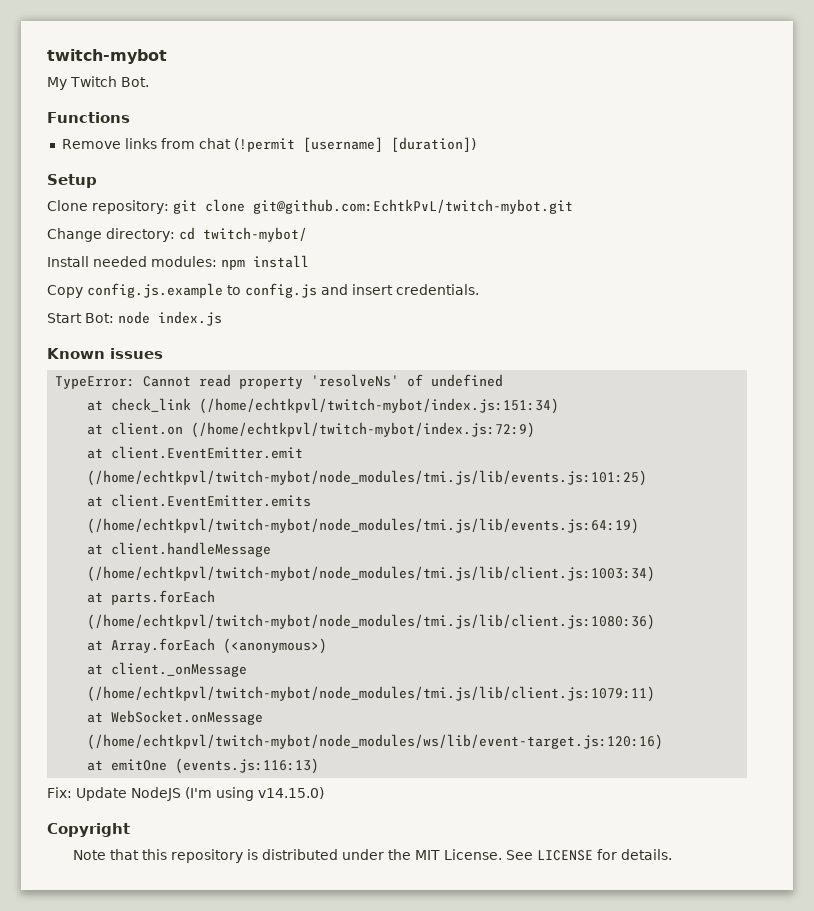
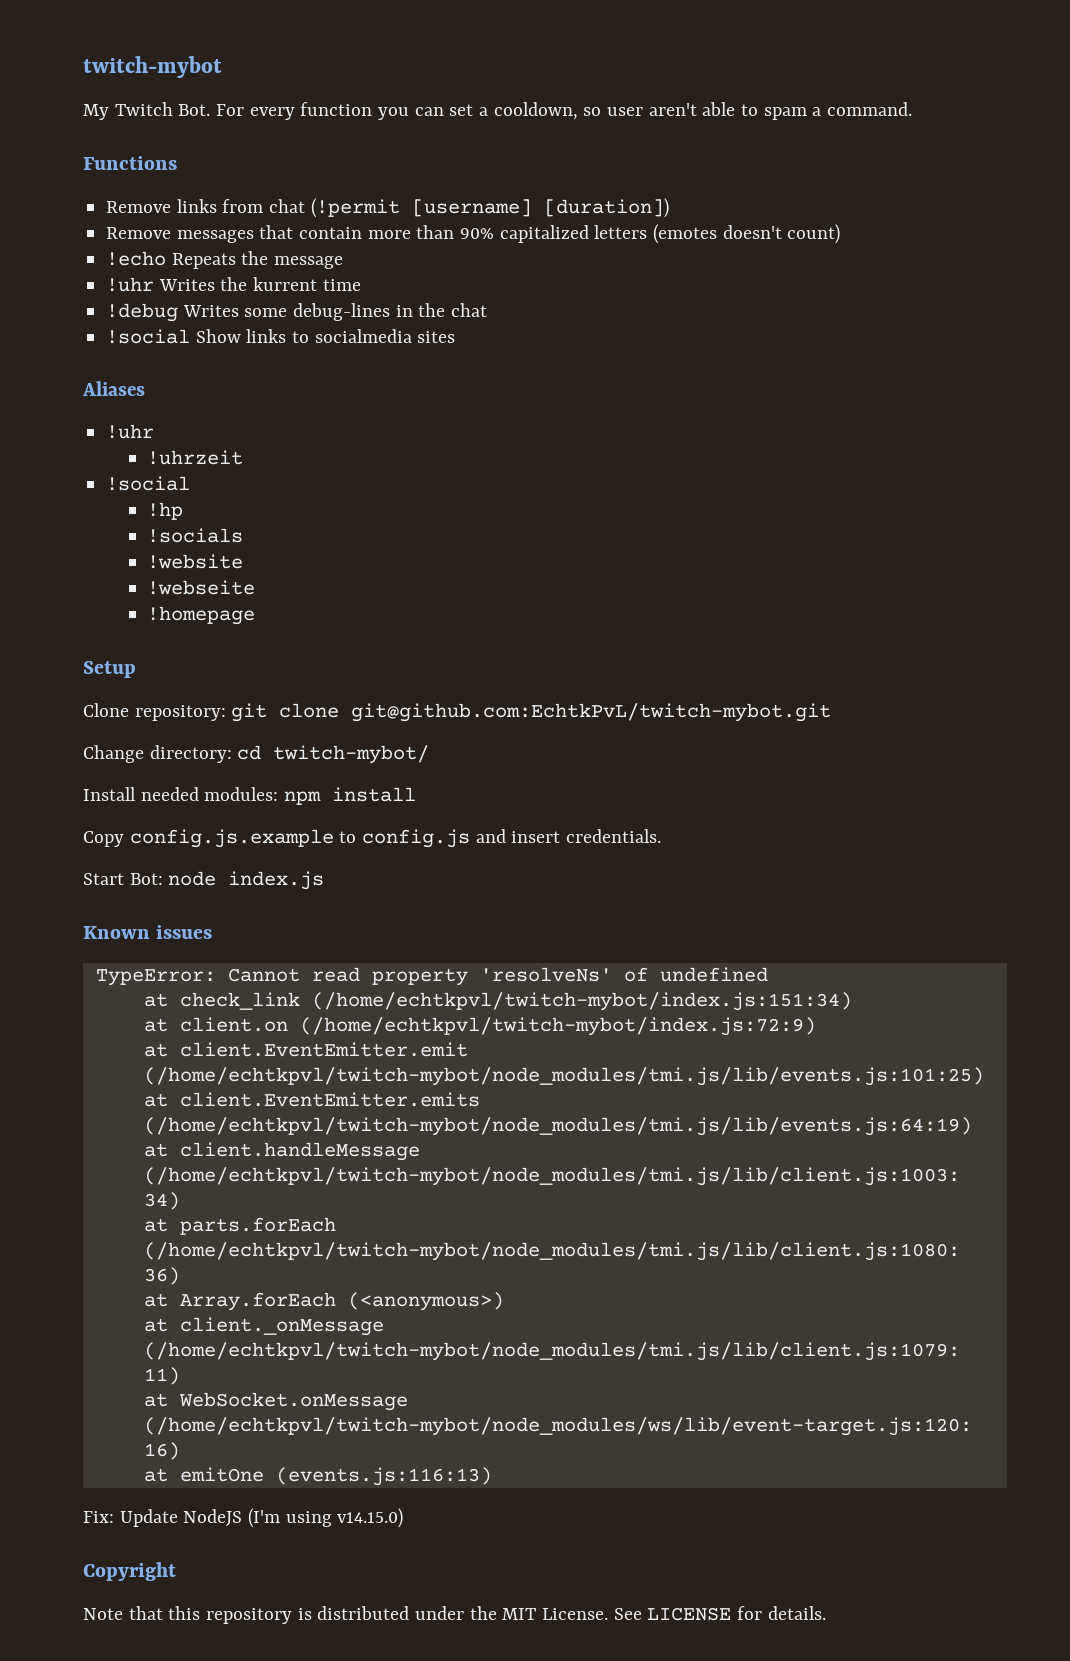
- My Twitch Bot.
+ My Twitch Bot. For every function you can set a cooldown, so user aren't able to spam a command.
+ Remove messages that contain more than 90% capitalized letters (emotes doesn't count)
+ !echo Repeats the message
+ !uhr Writes the kurrent time
+ !debug Writes some debug-lines in the chat
+ !social Show links to socialmedia sites
+ Aliases
+ !uhr
+ !uhrzeit
+ !social
+ !hp
+ !socials
+ !website
+ !webseite
+ !homepage

